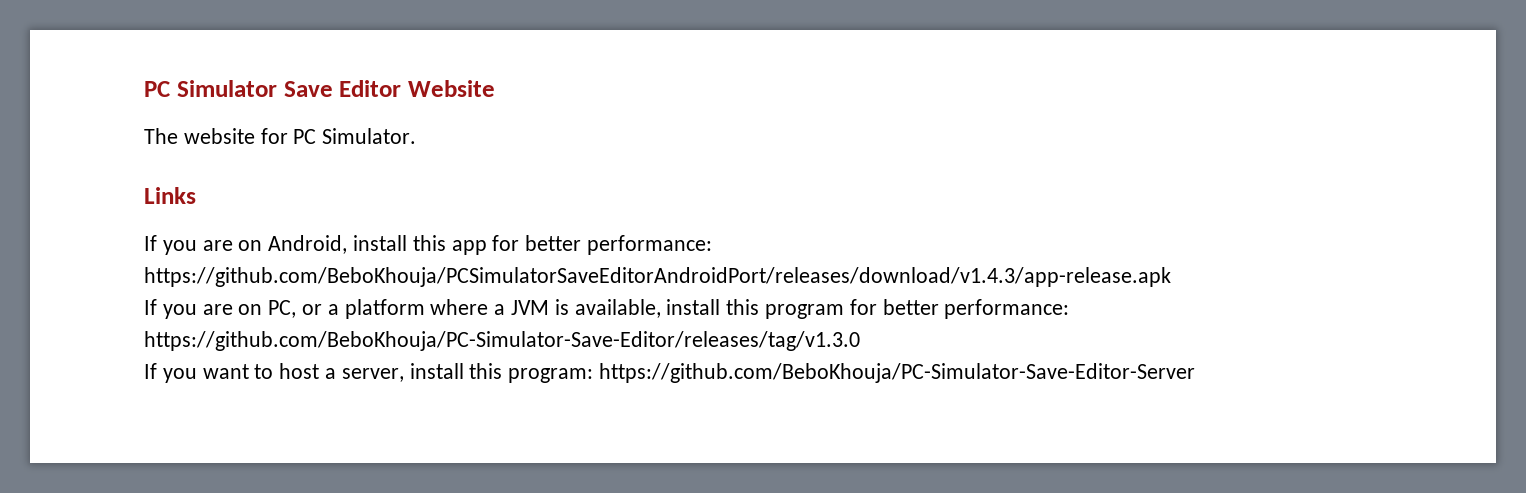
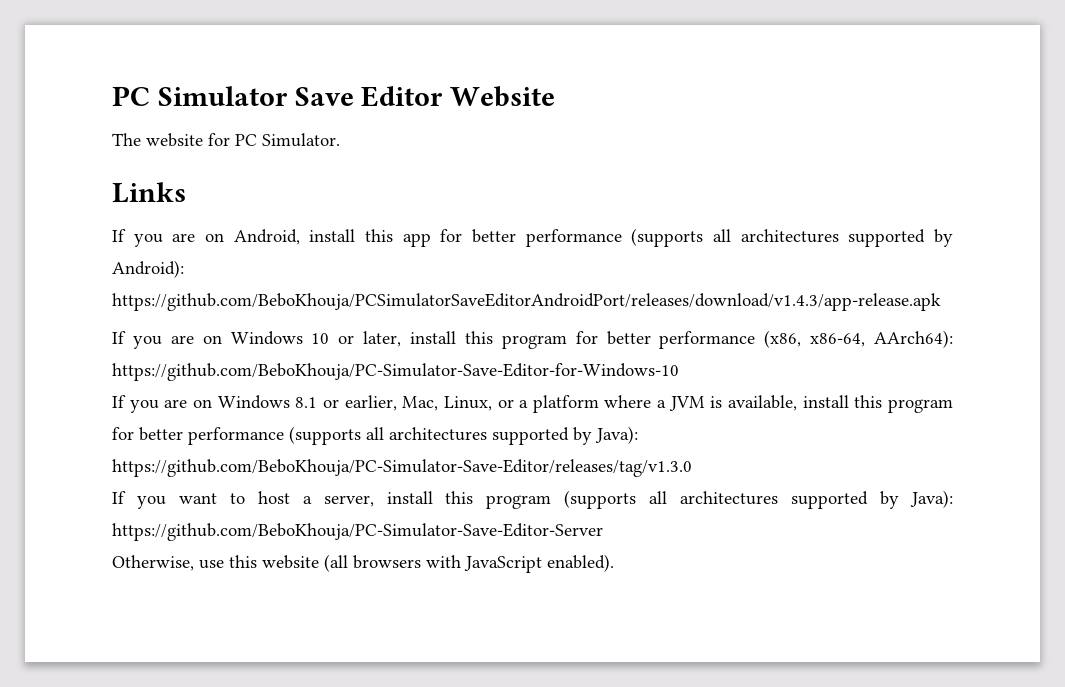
- If you are on Android, install this app for better performance: https://github.com/BeboKhouja/PCSimulatorSaveEditorAndroidPort/releases/download/v1.4.3/app-release.apk
+ If you are on Android, install this app for better performance (supports all architectures supported by Android): https://github.com/BeboKhouja/PCSimulatorSaveEditorAndroidPort/releases/download/v1.4.3/app-release.apk
- If you are on PC, or a platform where a JVM is available, install this program for better performance: https://github.com/BeboKhouja/PC-Simulator-Save-Editor/releases/tag/v1.3.0
+ If you are on Windows 10 or later, install this program for better performance (x86, x86-64, AArch64): https://github.com/BeboKhouja/PC-Simulator-Save-Editor-for-Windows-10
+ If you are on Windows 8.1 or earlier, Mac, Linux, or a platform where a JVM is available, install this program for better performance (supports all architectures supported by Java): https://github.com/BeboKhouja/PC-Simulator-Save-Editor/releases/tag/v1.3.0
- If you want to host a server, install this program: https://github.com/BeboKhouja/PC-Simulator-Save-Editor-Server
+ If you want to host a server, install this program (supports all architectures supported by Java): https://github.com/BeboKhouja/PC-Simulator-Save-Editor-Server
+ Otherwise, use this website (all browsers with JavaScript enabled).

